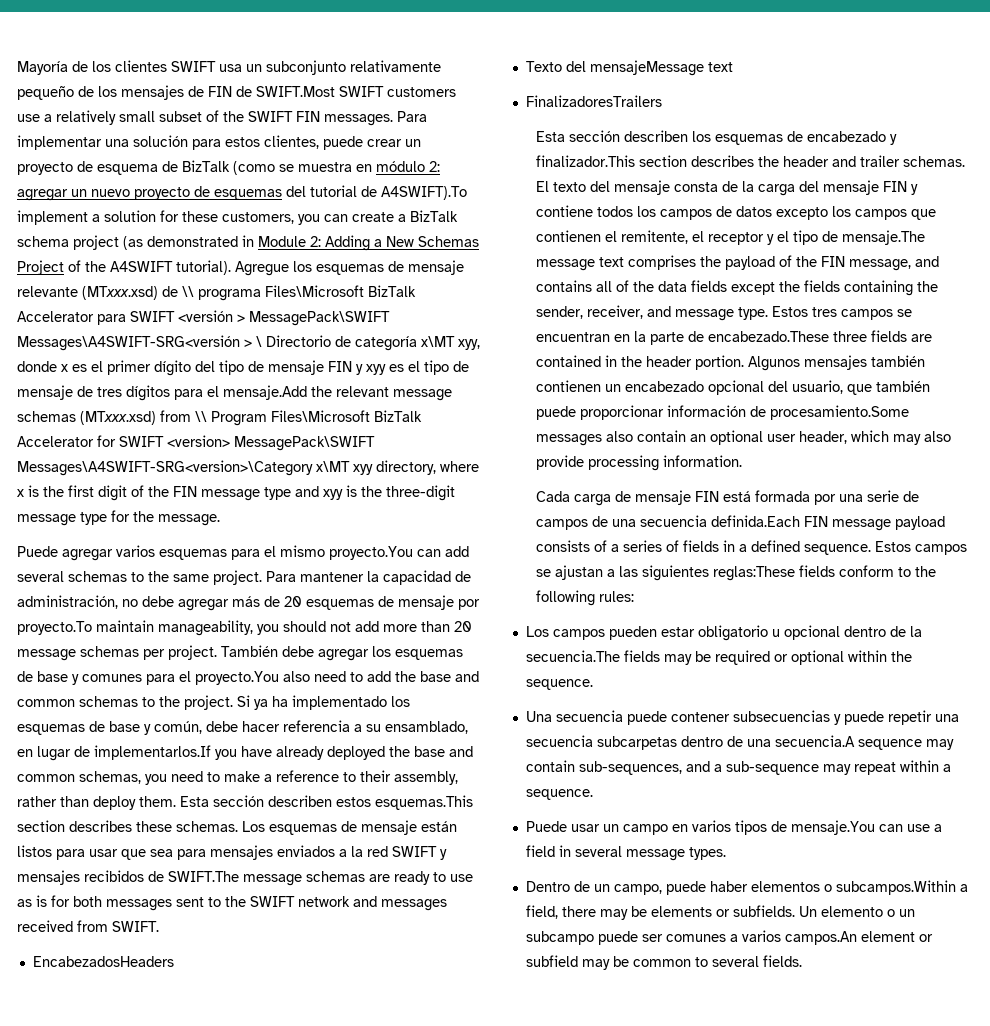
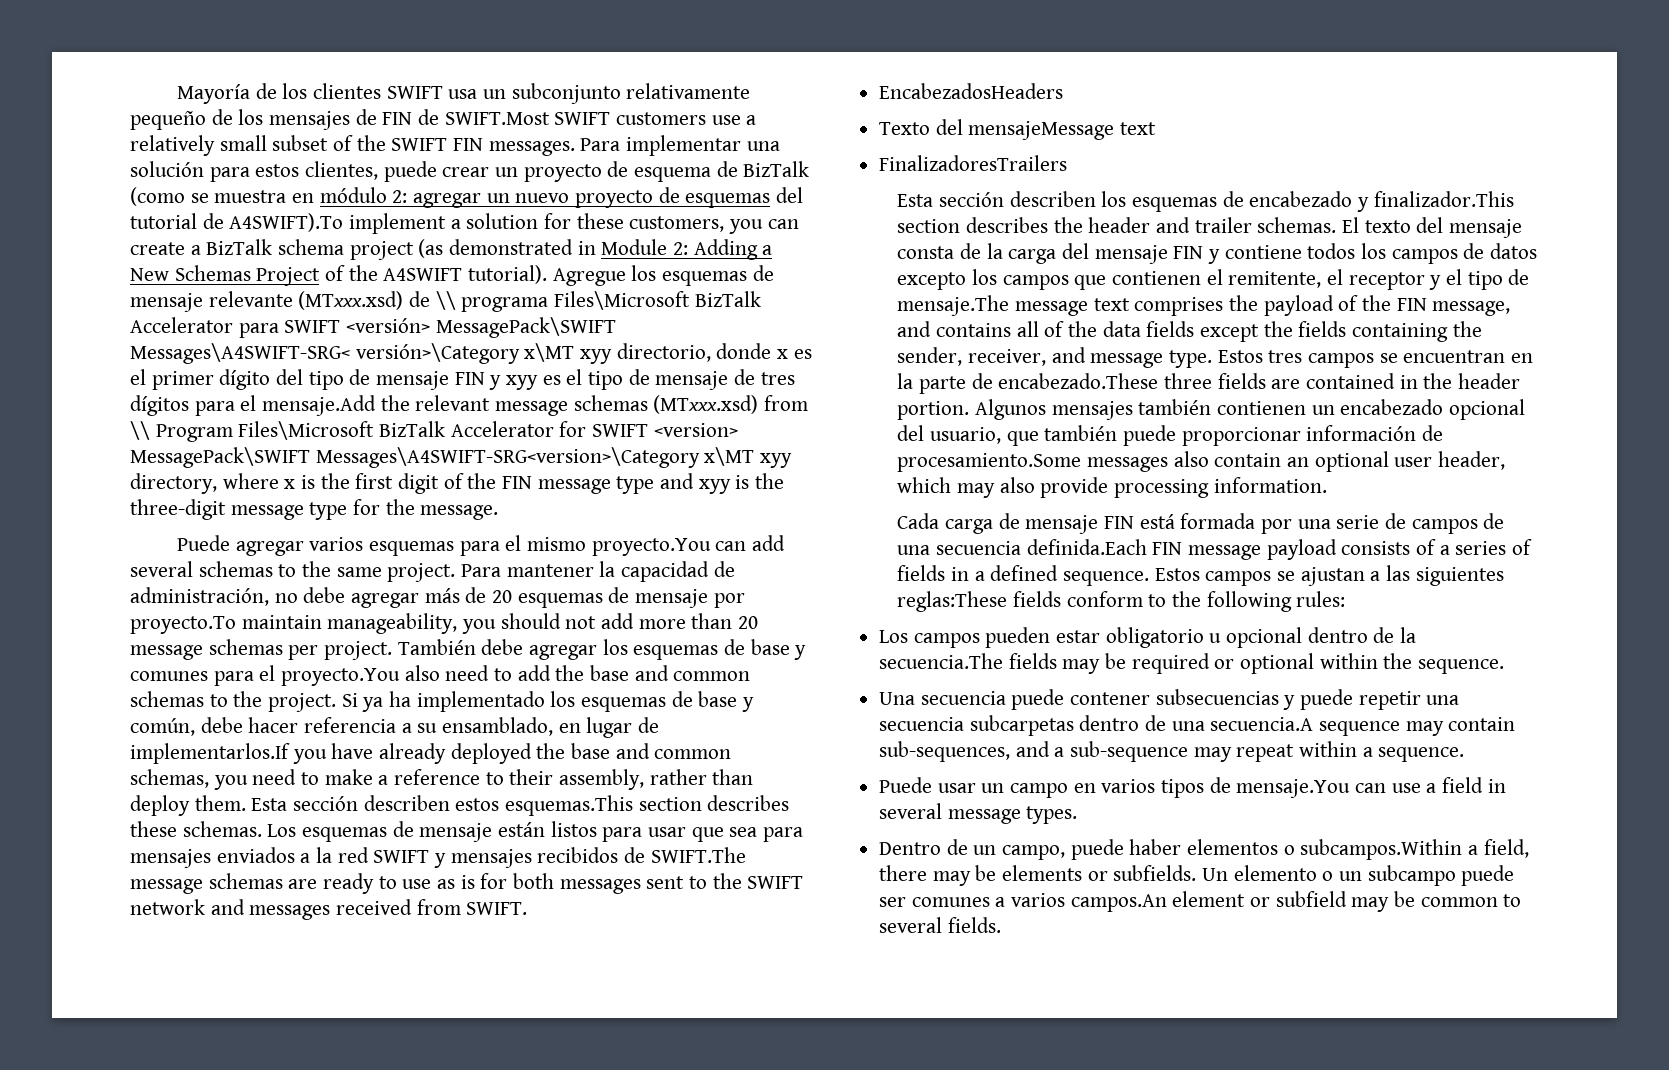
- Agregue los esquemas de mensaje relevante (MTxxx.xsd) de \\ programa Files\Microsoft BizTalk Accelerator para SWIFT <versión > MessagePack\SWIFT Messages\A4SWIFT-SRG<versión > \ Directorio de categoría x\MT xyy, donde x es el primer dígito del tipo de mensaje FIN y xyy es el tipo de mensaje de tres dígitos para el mensaje.Add the relevant message schemas (MTxxx.xsd) from \\ Program Files\Microsoft BizTalk Accelerator for SWIFT <version> MessagePack\SWIFT Messages\A4SWIFT-SRG<version>\Category x\MT xyy directory, where x is the first digit of the FIN message type and xyy is the three-digit message type for the message.
+ Agregue los esquemas de mensaje relevante (MTxxx.xsd) de \\ programa Files\Microsoft BizTalk Accelerator para SWIFT <versión> MessagePack\SWIFT Messages\A4SWIFT-SRG< versión>\Category x\MT xyy directorio, donde x es el primer dígito del tipo de mensaje FIN y xyy es el tipo de mensaje de tres dígitos para el mensaje.Add the relevant message schemas (MTxxx.xsd) from \\ Program Files\Microsoft BizTalk Accelerator for SWIFT <version> MessagePack\SWIFT Messages\A4SWIFT-SRG<version>\Category x\MT xyy directory, where x is the first digit of the FIN message type and xyy is the three-digit message type for the message.

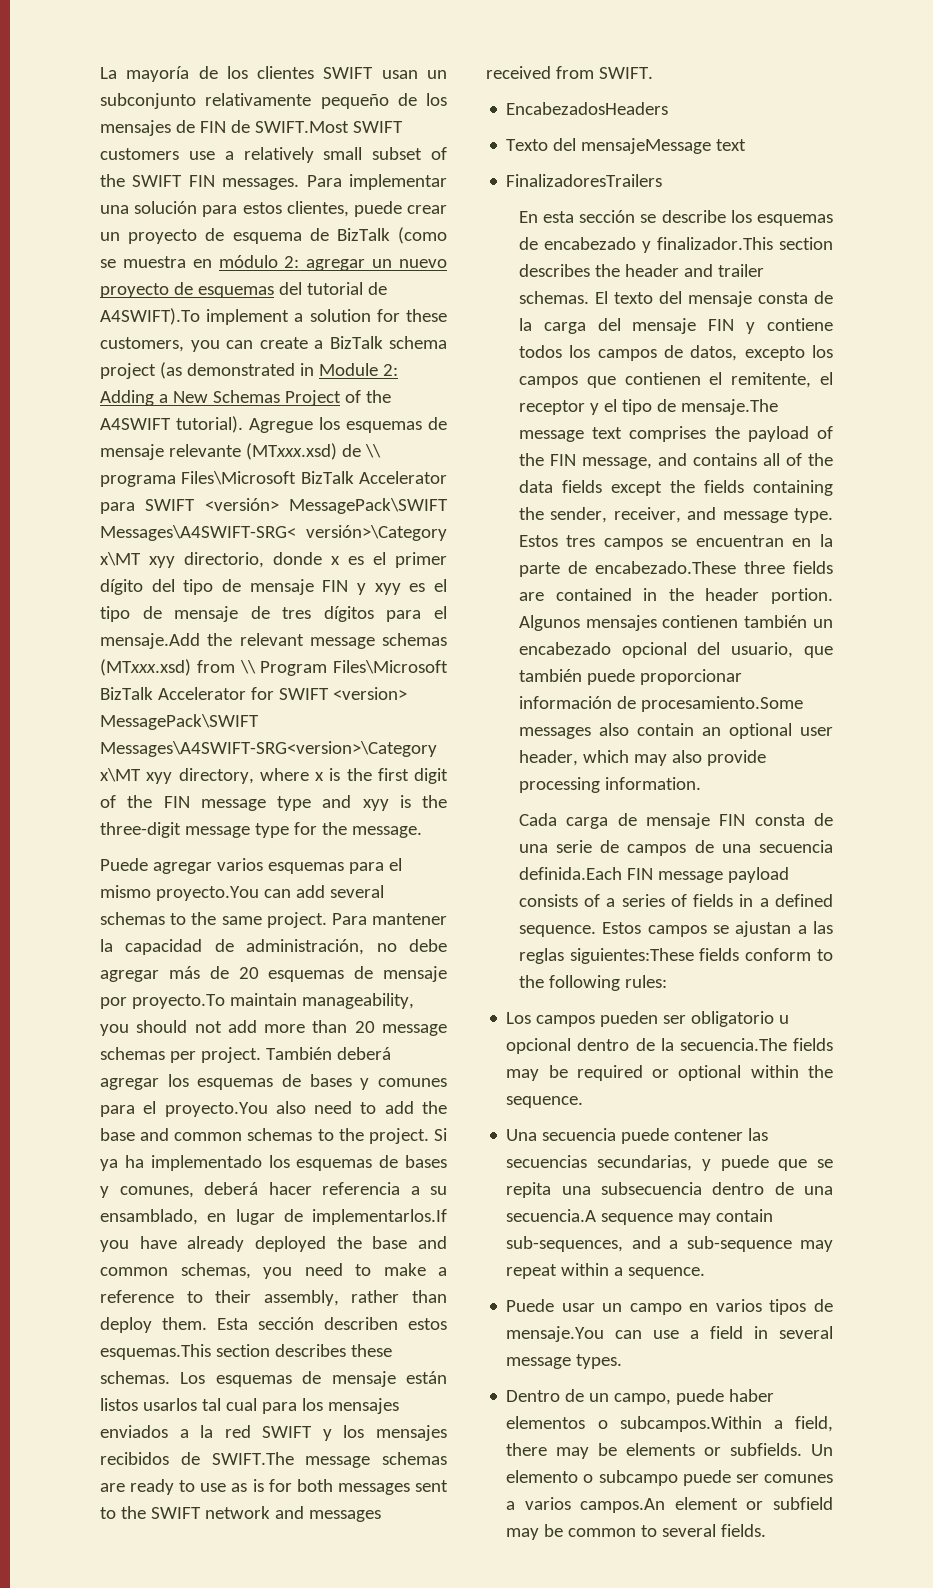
- Mayoría de los clientes SWIFT usa un subconjunto relativamente pequeño de los mensajes de FIN de SWIFT.Most SWIFT customers use a relatively small subset of the SWIFT FIN messages.
+ La mayoría de los clientes SWIFT usan un subconjunto relativamente pequeño de los mensajes de FIN de SWIFT.Most SWIFT customers use a relatively small subset of the SWIFT FIN messages.
- También debe agregar los esquemas de base y comunes para el proyecto.You also need to add the base and common schemas to the project.
+ También deberá agregar los esquemas de bases y comunes para el proyecto.You also need to add the base and common schemas to the project.
- Si ya ha implementado los esquemas de base y común, debe hacer referencia a su ensamblado, en lugar de implementarlos.If you have already deployed the base and common schemas, you need to make a reference to their assembly, rather than deploy them.
+ Si ya ha implementado los esquemas de bases y comunes, deberá hacer referencia a su ensamblado, en lugar de implementarlos.If you have already deployed the base and common schemas, you need to make a reference to their assembly, rather than deploy them.
- Los esquemas de mensaje están listos para usar que sea para mensajes enviados a la red SWIFT y mensajes recibidos de SWIFT.The message schemas are ready to use as is for both messages sent to the SWIFT network and messages received from SWIFT.
+ Los esquemas de mensaje están listos usarlos tal cual para los mensajes enviados a la red SWIFT y los mensajes recibidos de SWIFT.The message schemas are ready to use as is for both messages sent to the SWIFT network and messages received from SWIFT.
- Esta sección describen los esquemas de encabezado y finalizador.This section describes the header and trailer schemas.
+ En esta sección se describe los esquemas de encabezado y finalizador.This section describes the header and trailer schemas.
- El texto del mensaje consta de la carga del mensaje FIN y contiene todos los campos de datos excepto los campos que contienen el remitente, el receptor y el tipo de mensaje.The message text comprises the payload of the FIN message, and contains all of the data fields except the fields containing the sender, receiver, and message type.
+ El texto del mensaje consta de la carga del mensaje FIN y contiene todos los campos de datos, excepto los campos que contienen el remitente, el receptor y el tipo de mensaje.The message text comprises the payload of the FIN message, and contains all of the data fields except the fields containing the sender, receiver, and message type.
- Algunos mensajes también contienen un encabezado opcional del usuario, que también puede proporcionar información de procesamiento.Some messages also contain an optional user header, which may also provide processing information.
+ Algunos mensajes contienen también un encabezado opcional del usuario, que también puede proporcionar información de procesamiento.Some messages also contain an optional user header, which may also provide processing information.
- Cada carga de mensaje FIN está formada por una serie de campos de una secuencia definida.Each FIN message payload consists of a series of fields in a defined sequence.
+ Cada carga de mensaje FIN consta de una serie de campos de una secuencia definida.Each FIN message payload consists of a series of fields in a defined sequence.
- Estos campos se ajustan a las siguientes reglas:These fields conform to the following rules:
+ Estos campos se ajustan a las reglas siguientes:These fields conform to the following rules:
- Los campos pueden estar obligatorio u opcional dentro de la secuencia.The fields may be required or optional within the sequence.
+ Los campos pueden ser obligatorio u opcional dentro de la secuencia.The fields may be required or optional within the sequence.
- Una secuencia puede contener subsecuencias y puede repetir una secuencia subcarpetas dentro de una secuencia.A sequence may contain sub-sequences, and a sub-sequence may repeat within a sequence.
+ Una secuencia puede contener las secuencias secundarias, y puede que se repita una subsecuencia dentro de una secuencia.A sequence may contain sub-sequences, and a sub-sequence may repeat within a sequence.
- Un elemento o un subcampo puede ser comunes a varios campos.An element or subfield may be common to several fields.
+ Un elemento o subcampo puede ser comunes a varios campos.An element or subfield may be common to several fields.

